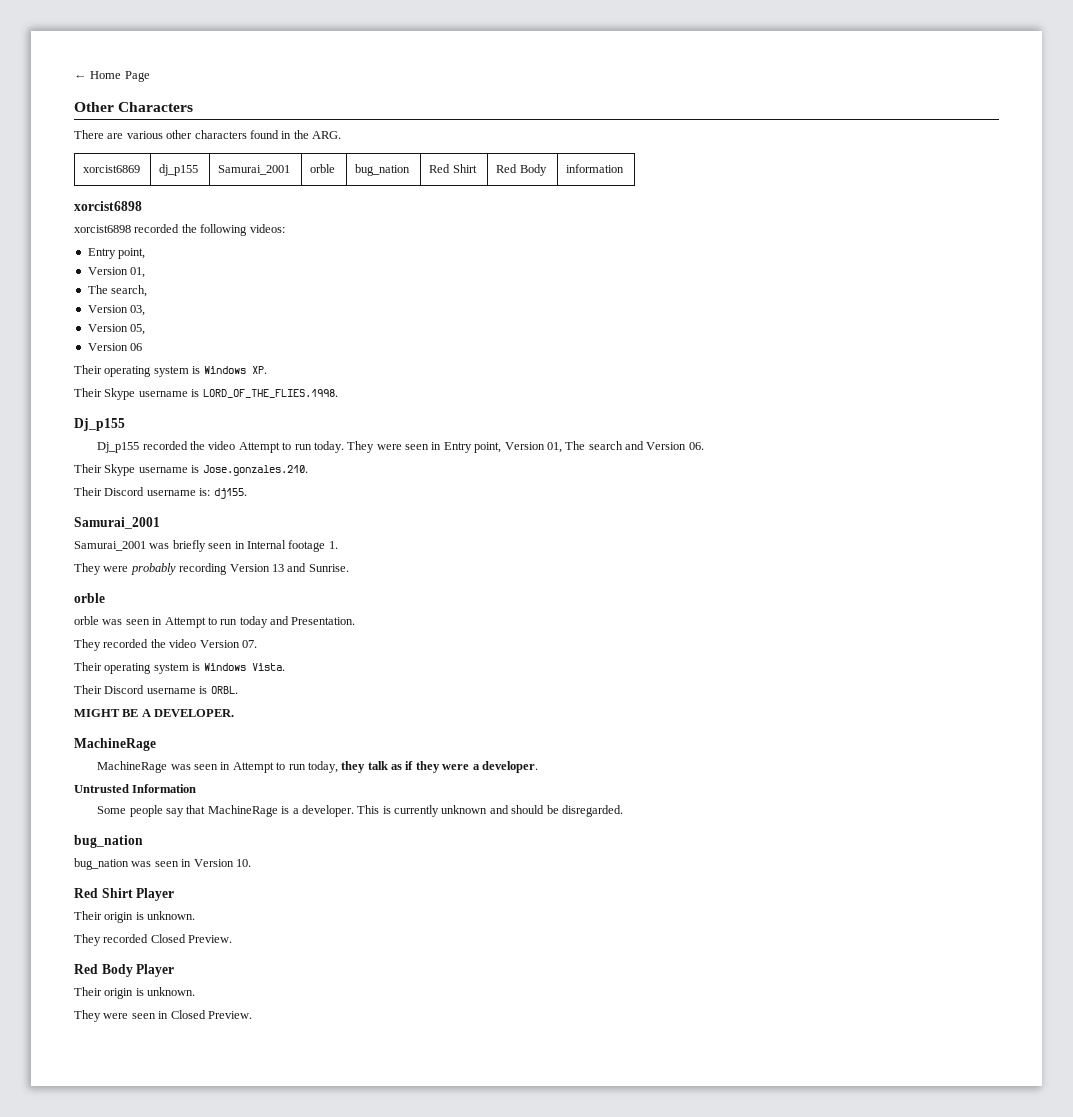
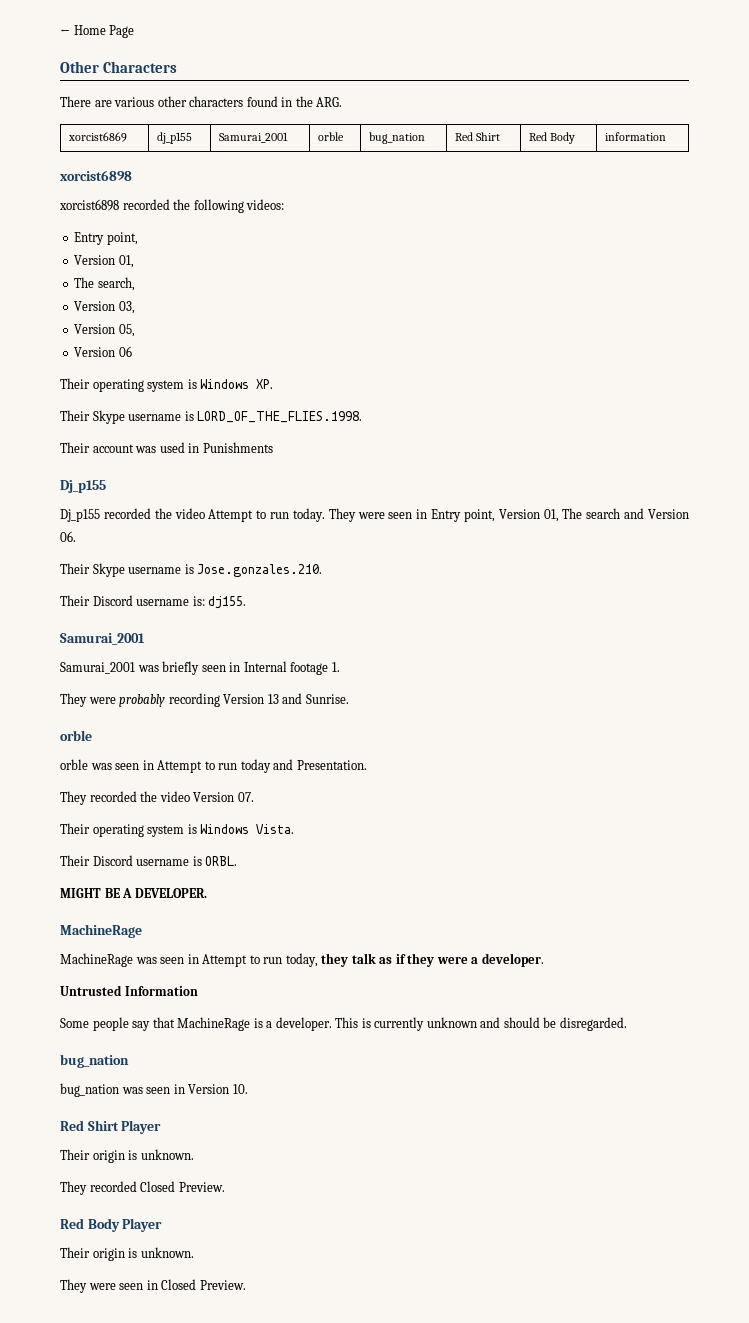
+ Their account was used in Punishments

